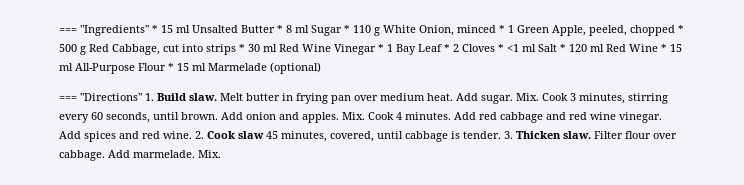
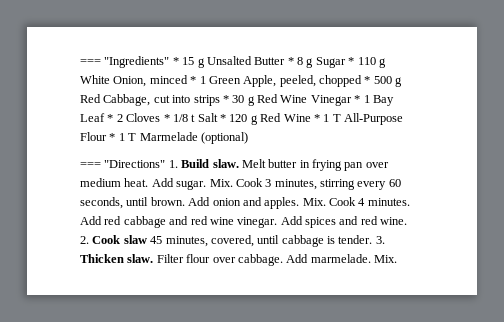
- === "Ingredients" * 15 ml Unsalted Butter * 8 ml Sugar * 110 g White Onion, minced * 1 Green Apple, peeled, chopped * 500 g Red Cabbage, cut into strips * 30 ml Red Wine Vinegar * 1 Bay Leaf * 2 Cloves * <1 ml Salt * 120 ml Red Wine * 15 ml All-Purpose Flour * 15 ml Marmelade (optional)
+ === "Ingredients" * 15 g Unsalted Butter * 8 g Sugar * 110 g White Onion, minced * 1 Green Apple, peeled, chopped * 500 g Red Cabbage, cut into strips * 30 g Red Wine Vinegar * 1 Bay Leaf * 2 Cloves * 1/8 t Salt * 120 g Red Wine * 1 T All-Purpose Flour * 1 T Marmelade (optional)

